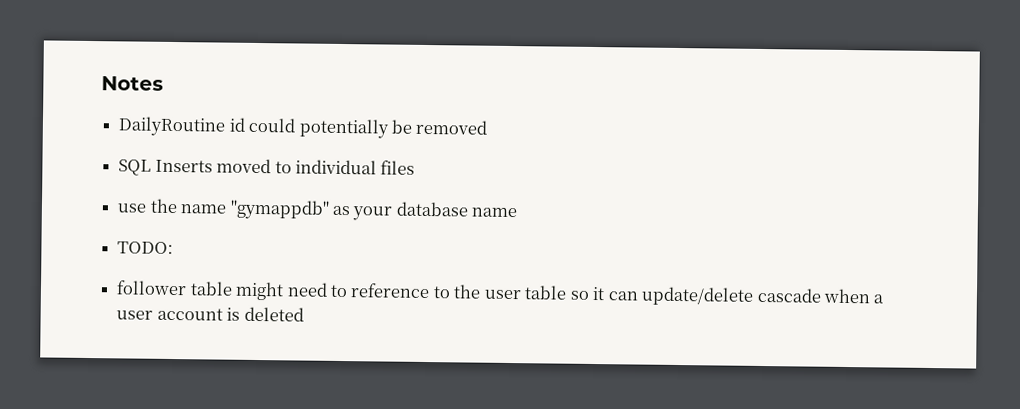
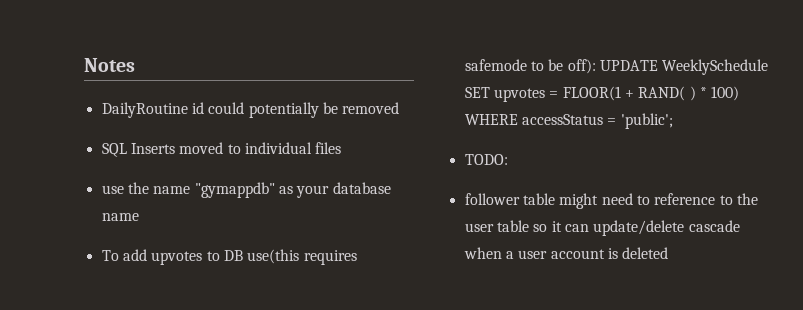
+ To add upvotes to DB use(this requires safemode to be off): UPDATE WeeklySchedule SET upvotes = FLOOR(1 + RAND( ) * 100) WHERE accessStatus = 'public';

